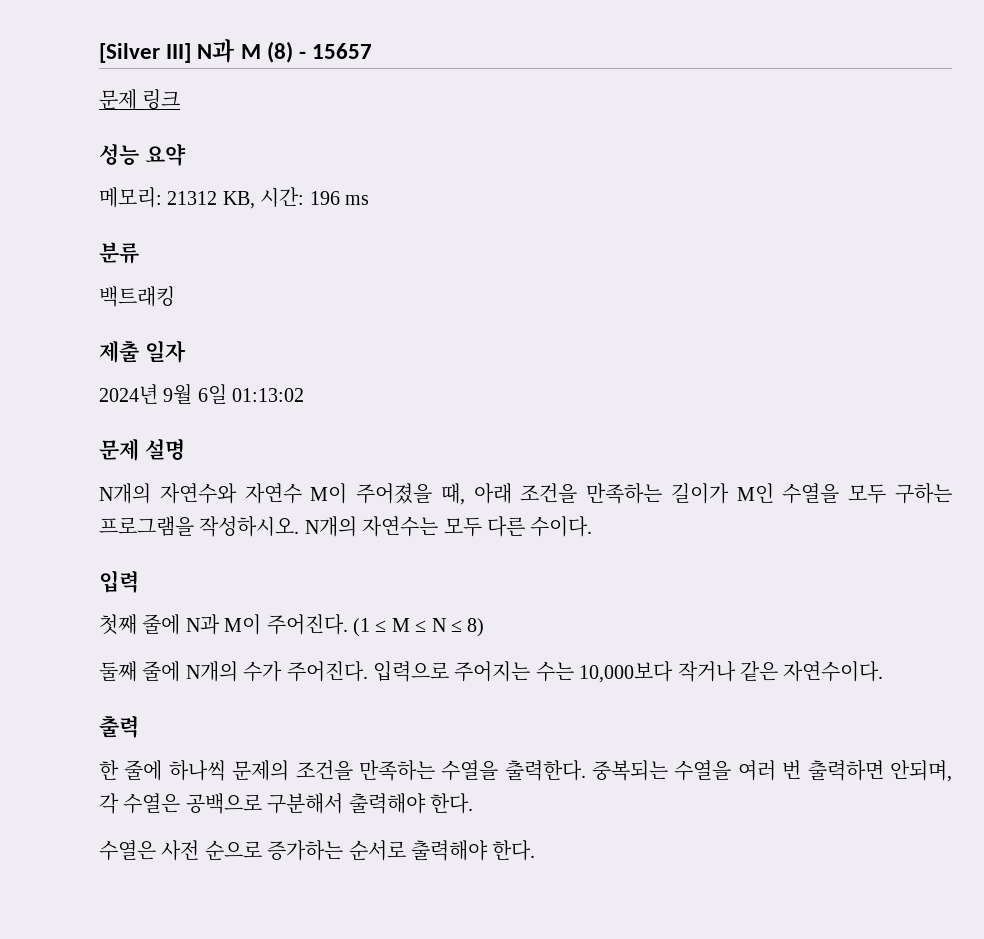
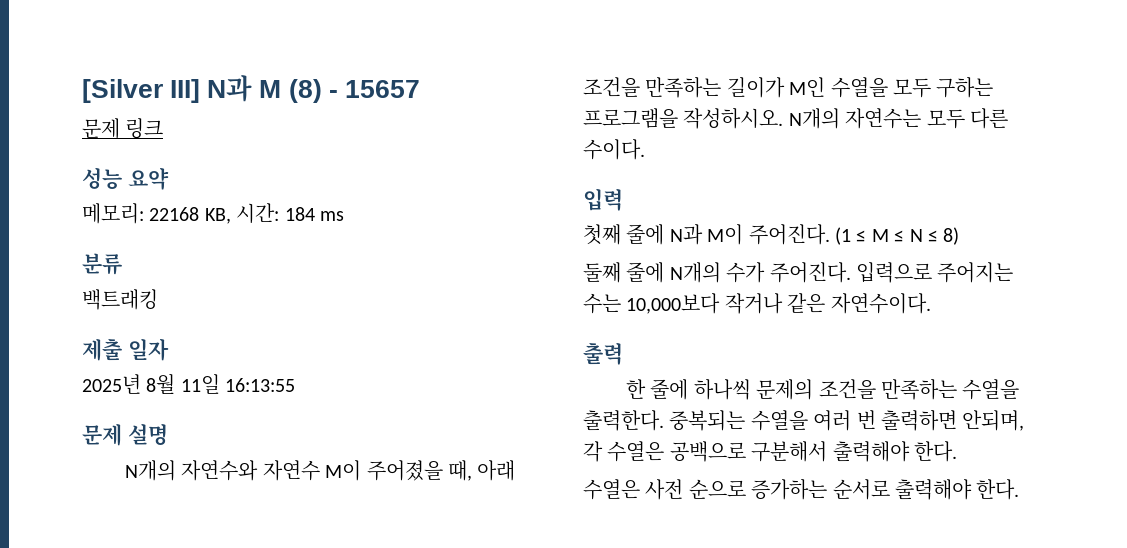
- 메모리: 21312 KB, 시간: 196 ms
+ 메모리: 22168 KB, 시간: 184 ms
- 2024년 9월 6일 01:13:02
+ 2025년 8월 11일 16:13:55

